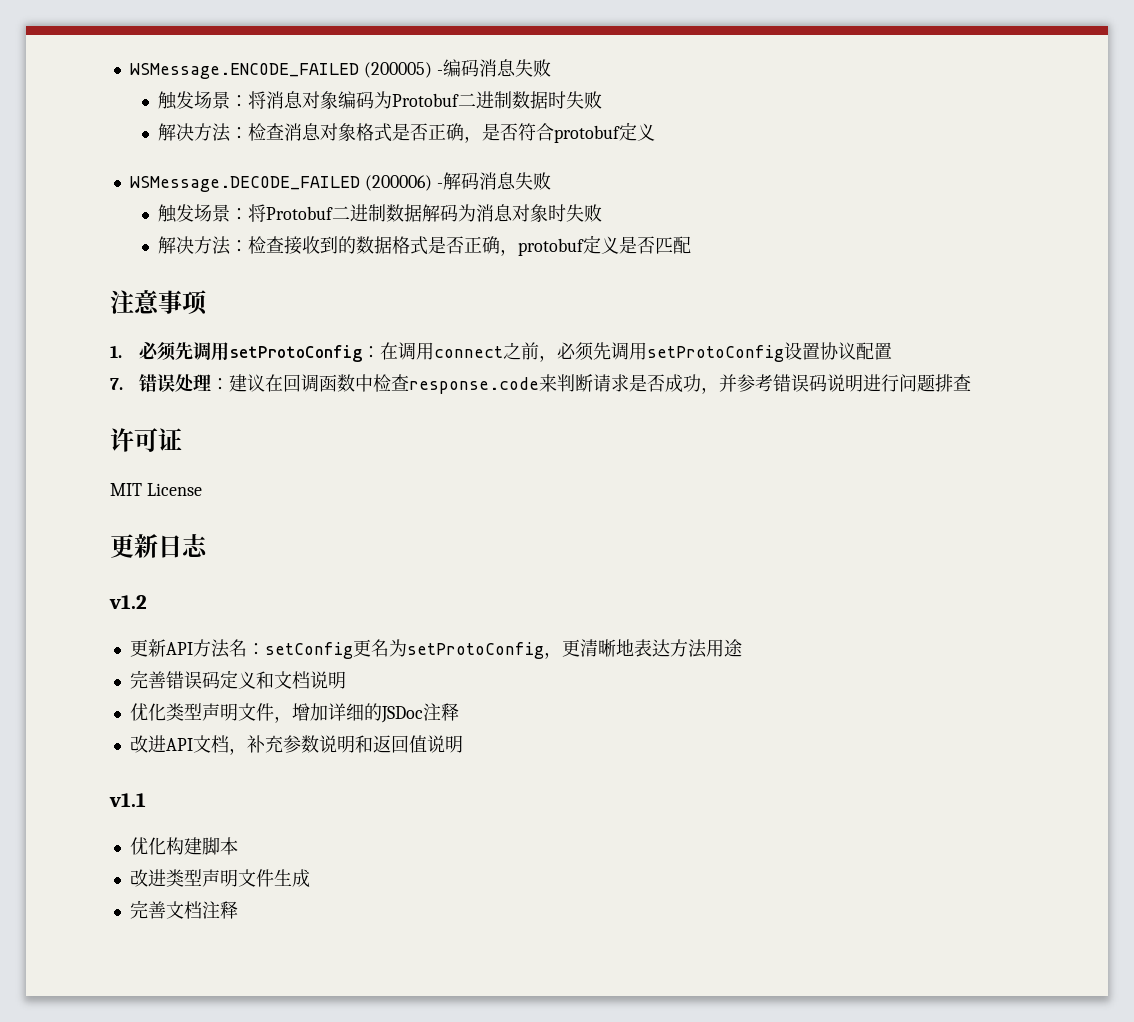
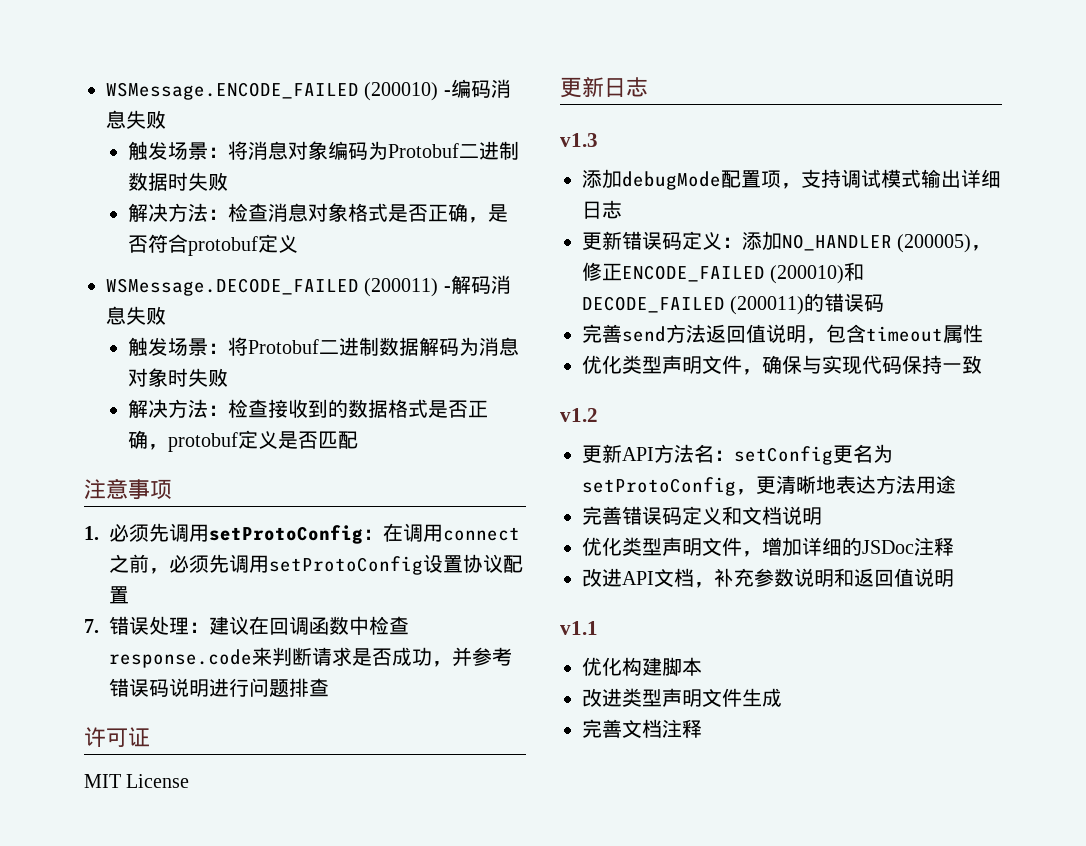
- WSMessage.ENCODE_FAILED (200005) -编码消息失败
+ WSMessage.ENCODE_FAILED (200010) -编码消息失败
- WSMessage.DECODE_FAILED (200006) -解码消息失败
+ WSMessage.DECODE_FAILED (200011) -解码消息失败
+ v1.3
+ 添加debugMode配置项，支持调试模式输出详细日志
+ 更新错误码定义：添加NO_HANDLER (200005)，修正ENCODE_FAILED (200010)和DECODE_FAILED (200011)的错误码
+ 完善send方法返回值说明，包含timeout属性
+ 优化类型声明文件，确保与实现代码保持一致

